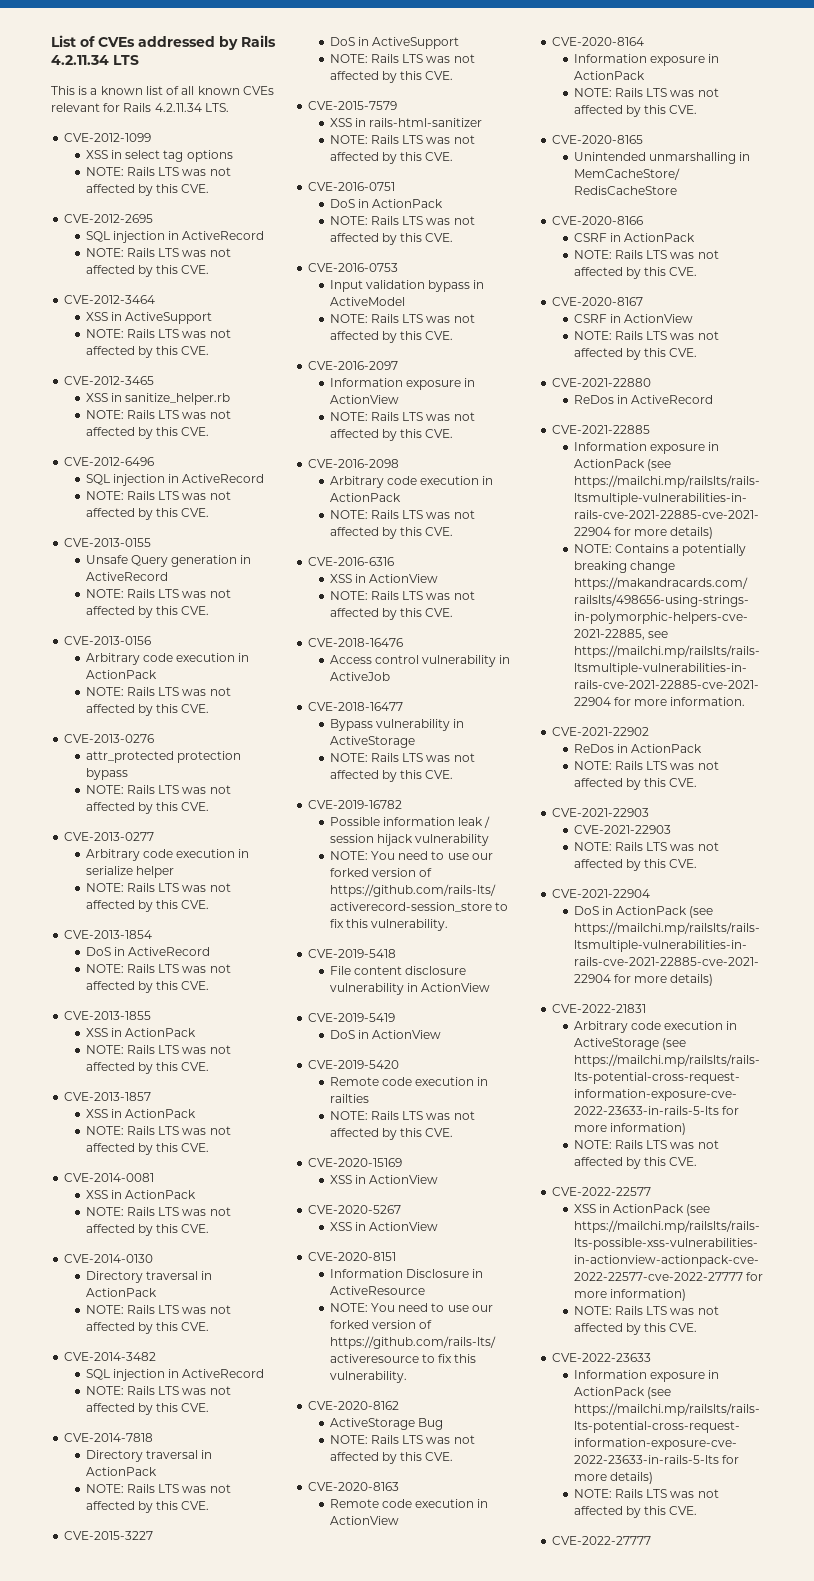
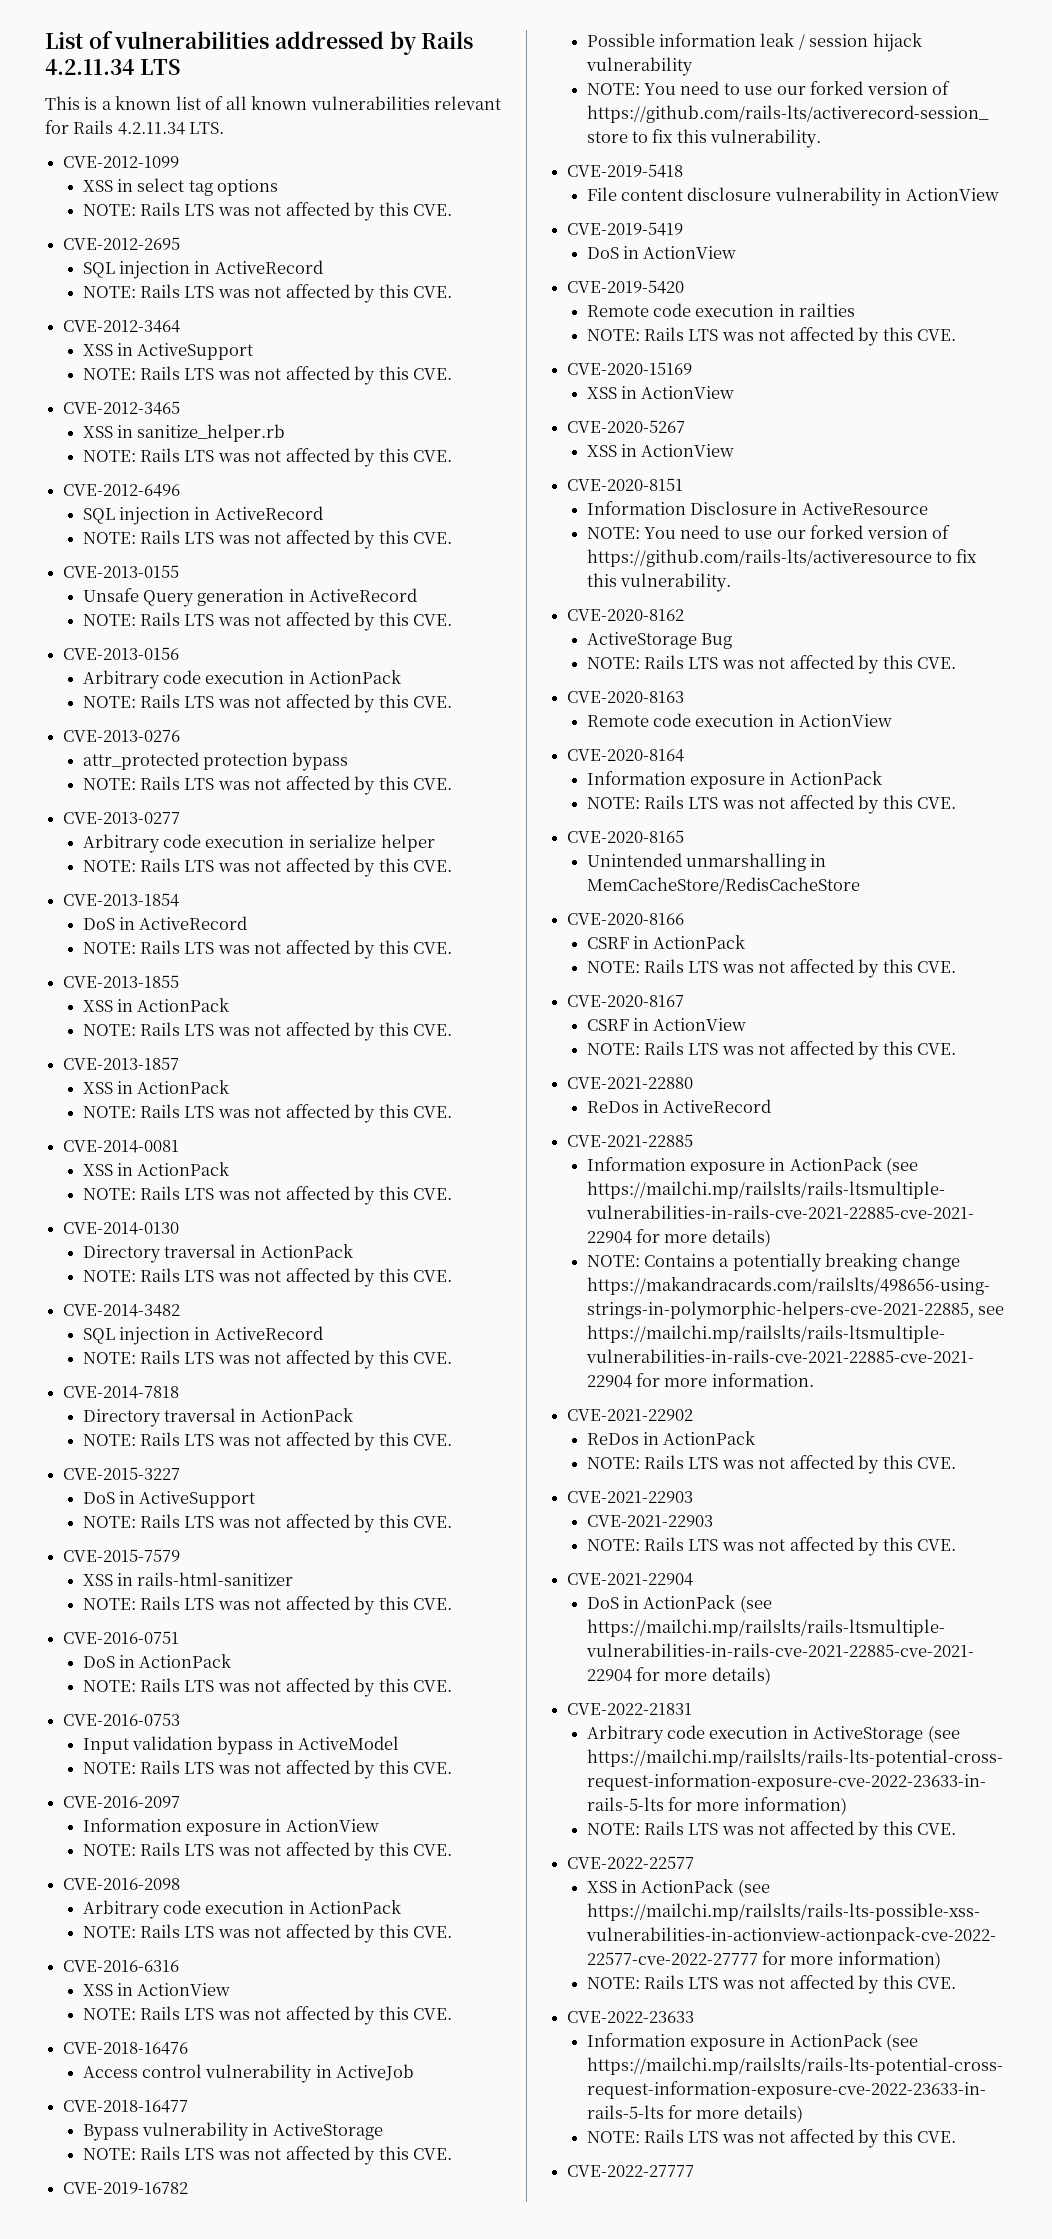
- List of CVEs addressed by Rails 4.2.11.34 LTS
+ List of vulnerabilities addressed by Rails 4.2.11.34 LTS
- This is a known list of all known CVEs relevant for Rails 4.2.11.34 LTS.
+ This is a known list of all known vulnerabilities relevant for Rails 4.2.11.34 LTS.

